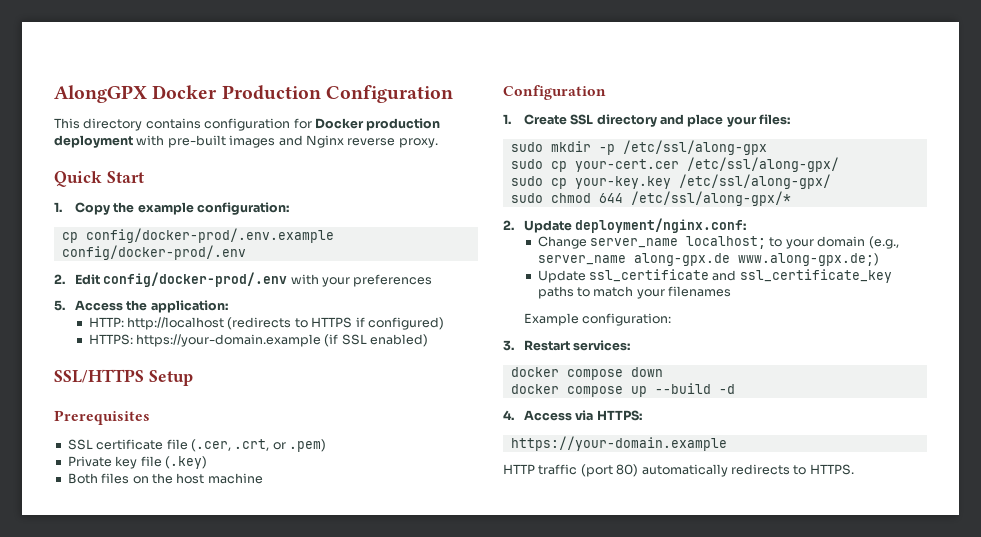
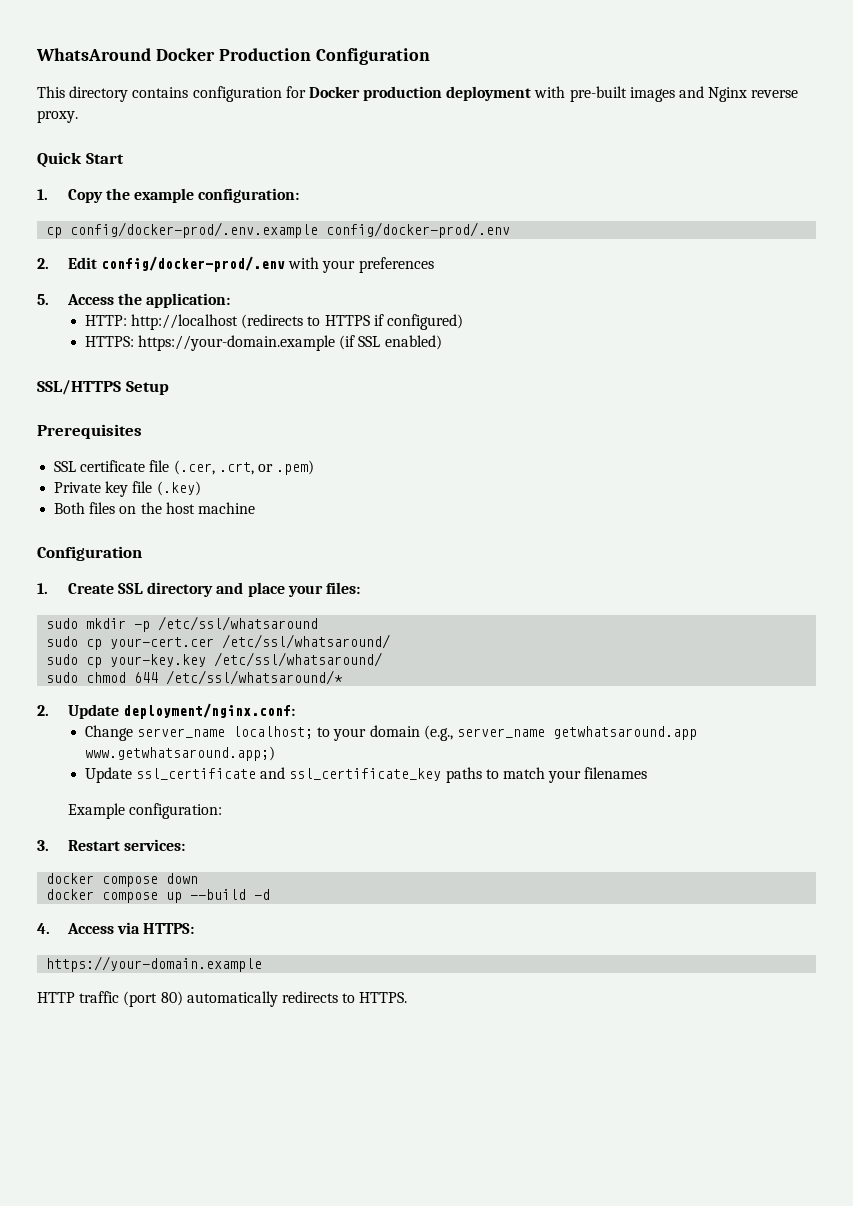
- AlongGPX Docker Production Configuration
+ WhatsAround Docker Production Configuration
- sudo mkdir -p /etc/ssl/along-gpx
+ sudo mkdir -p /etc/ssl/whatsaround
- sudo cp your-cert.cer /etc/ssl/along-gpx/
+ sudo cp your-cert.cer /etc/ssl/whatsaround/
- sudo cp your-key.key /etc/ssl/along-gpx/
+ sudo cp your-key.key /etc/ssl/whatsaround/
- sudo chmod 644 /etc/ssl/along-gpx/*
+ sudo chmod 644 /etc/ssl/whatsaround/*
- Change server_name localhost; to your domain (e.g., server_name along-gpx.de www.along-gpx.de;)
+ Change server_name localhost; to your domain (e.g., server_name getwhatsaround.app www.getwhatsaround.app;)

